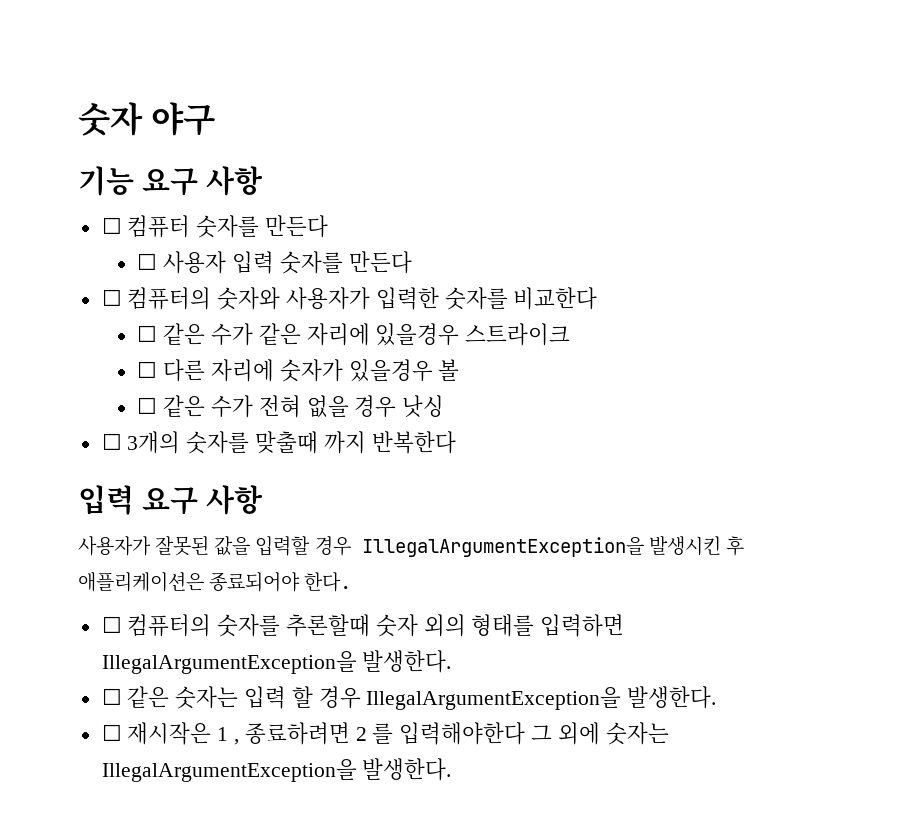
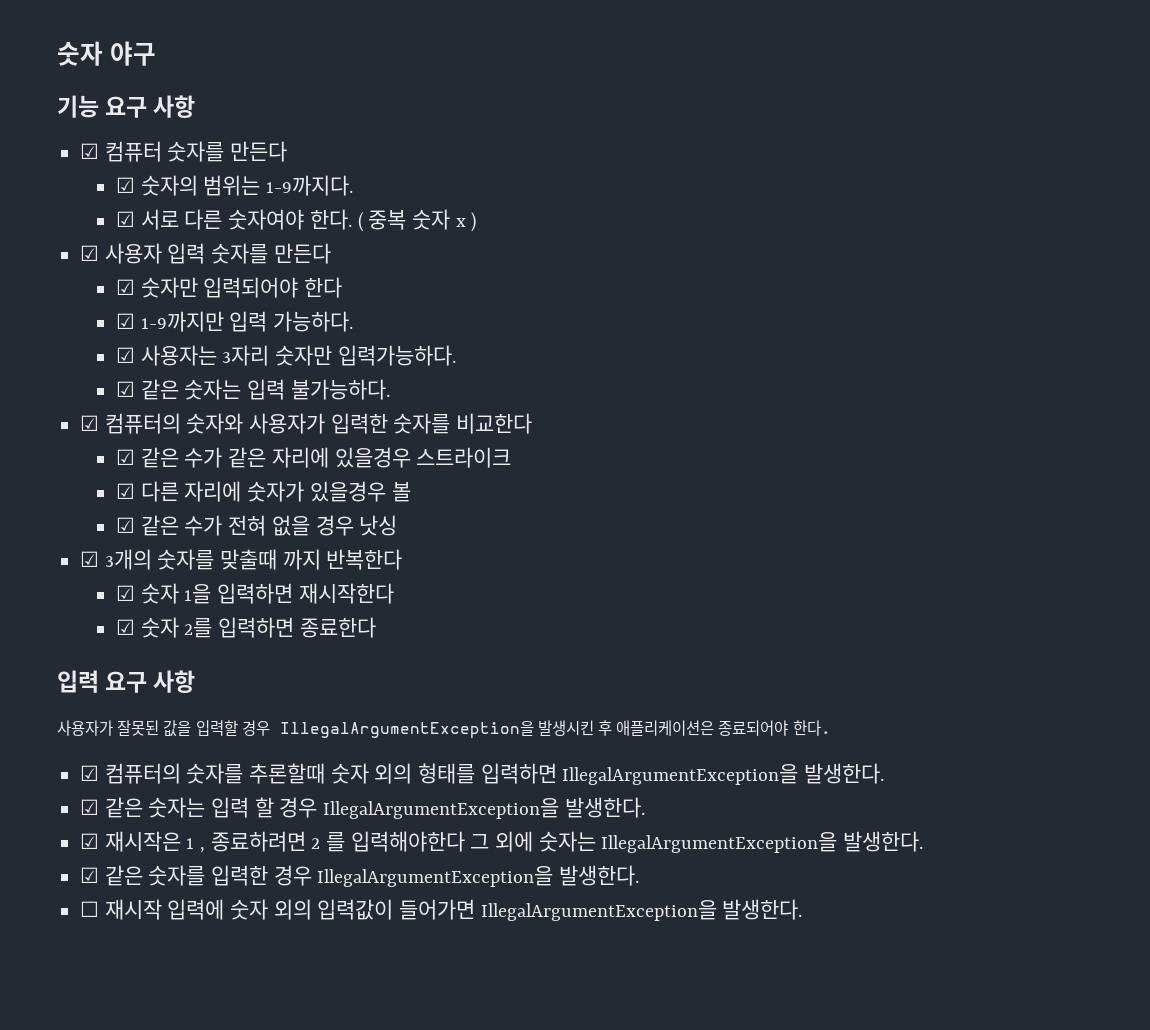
- ☐ 컴퓨터 숫자를 만든다
+ ☑ 컴퓨터 숫자를 만든다
- ☐ 사용자 입력 숫자를 만든다
- ☐ 컴퓨터의 숫자와 사용자가 입력한 숫자를 비교한다
+ ☑ 숫자의 범위는 1-9까지다.
+ ☑ 서로 다른 숫자여야 한다. ( 중복 숫자 x )
+ ☑ 사용자 입력 숫자를 만든다
+ ☑ 숫자만 입력되어야 한다
+ ☑ 1-9까지만 입력 가능하다.
+ ☑ 사용자는 3자리 숫자만 입력가능하다.
+ ☑ 같은 숫자는 입력 불가능하다.
+ ☑ 컴퓨터의 숫자와 사용자가 입력한 숫자를 비교한다
- ☐ 같은 수가 같은 자리에 있을경우 스트라이크
+ ☑ 같은 수가 같은 자리에 있을경우 스트라이크
- ☐ 다른 자리에 숫자가 있을경우 볼
+ ☑ 다른 자리에 숫자가 있을경우 볼
- ☐ 같은 수가 전혀 없을 경우 낫싱
+ ☑ 같은 수가 전혀 없을 경우 낫싱
- ☐ 3개의 숫자를 맞출때 까지 반복한다
+ ☑ 3개의 숫자를 맞출때 까지 반복한다
+ ☑ 숫자 1을 입력하면 재시작한다
+ ☑ 숫자 2를 입력하면 종료한다
- ☐ 컴퓨터의 숫자를 추론할때 숫자 외의 형태를 입력하면 IllegalArgumentException을 발생한다.
+ ☑ 컴퓨터의 숫자를 추론할때 숫자 외의 형태를 입력하면 IllegalArgumentException을 발생한다.
- ☐ 같은 숫자는 입력 할 경우 IllegalArgumentException을 발생한다.
+ ☑ 같은 숫자는 입력 할 경우 IllegalArgumentException을 발생한다.
- ☐ 재시작은 1 , 종료하려면 2 를 입력해야한다 그 외에 숫자는 IllegalArgumentException을 발생한다.
+ ☑ 재시작은 1 , 종료하려면 2 를 입력해야한다 그 외에 숫자는 IllegalArgumentException을 발생한다.
+ ☑ 같은 숫자를 입력한 경우 IllegalArgumentException을 발생한다.
+ ☐ 재시작 입력에 숫자 외의 입력값이 들어가면 IllegalArgumentException을 발생한다.

